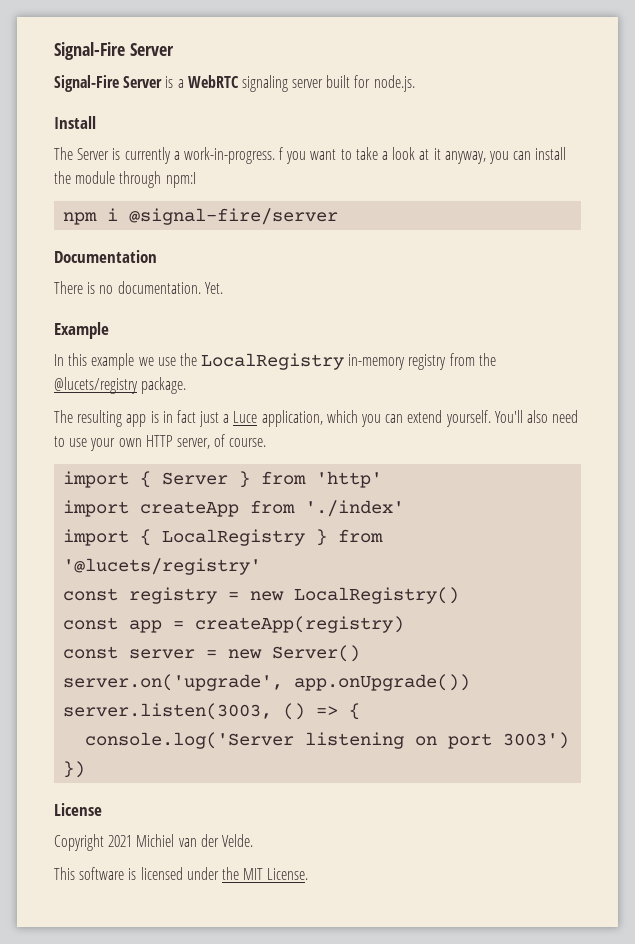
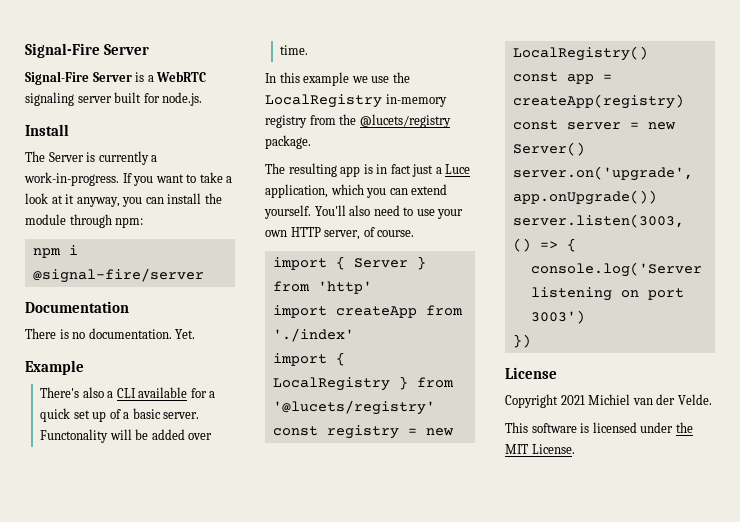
- The Server is currently a work-in-progress. f you want to take a look at it anyway, you can install the module through npm:I
+ The Server is currently a work-in-progress. If you want to take a look at it anyway, you can install the module through npm:
+ There's also a CLI available for a quick set up of a basic server. Functonality will be added over time.

